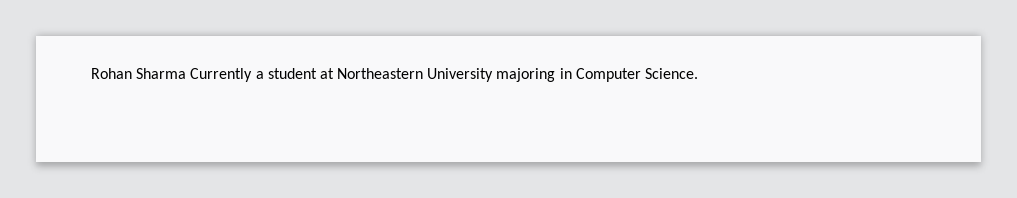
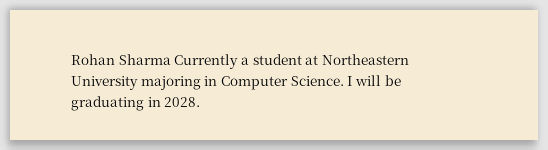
+ I will be graduating in 2028.

